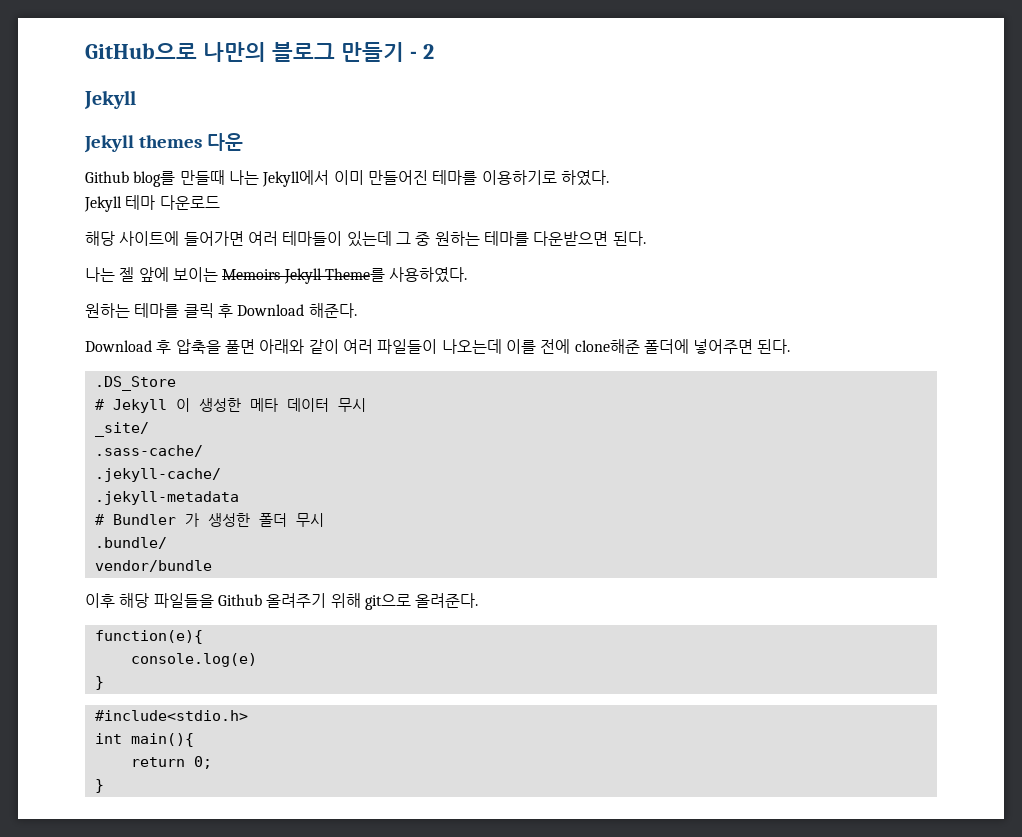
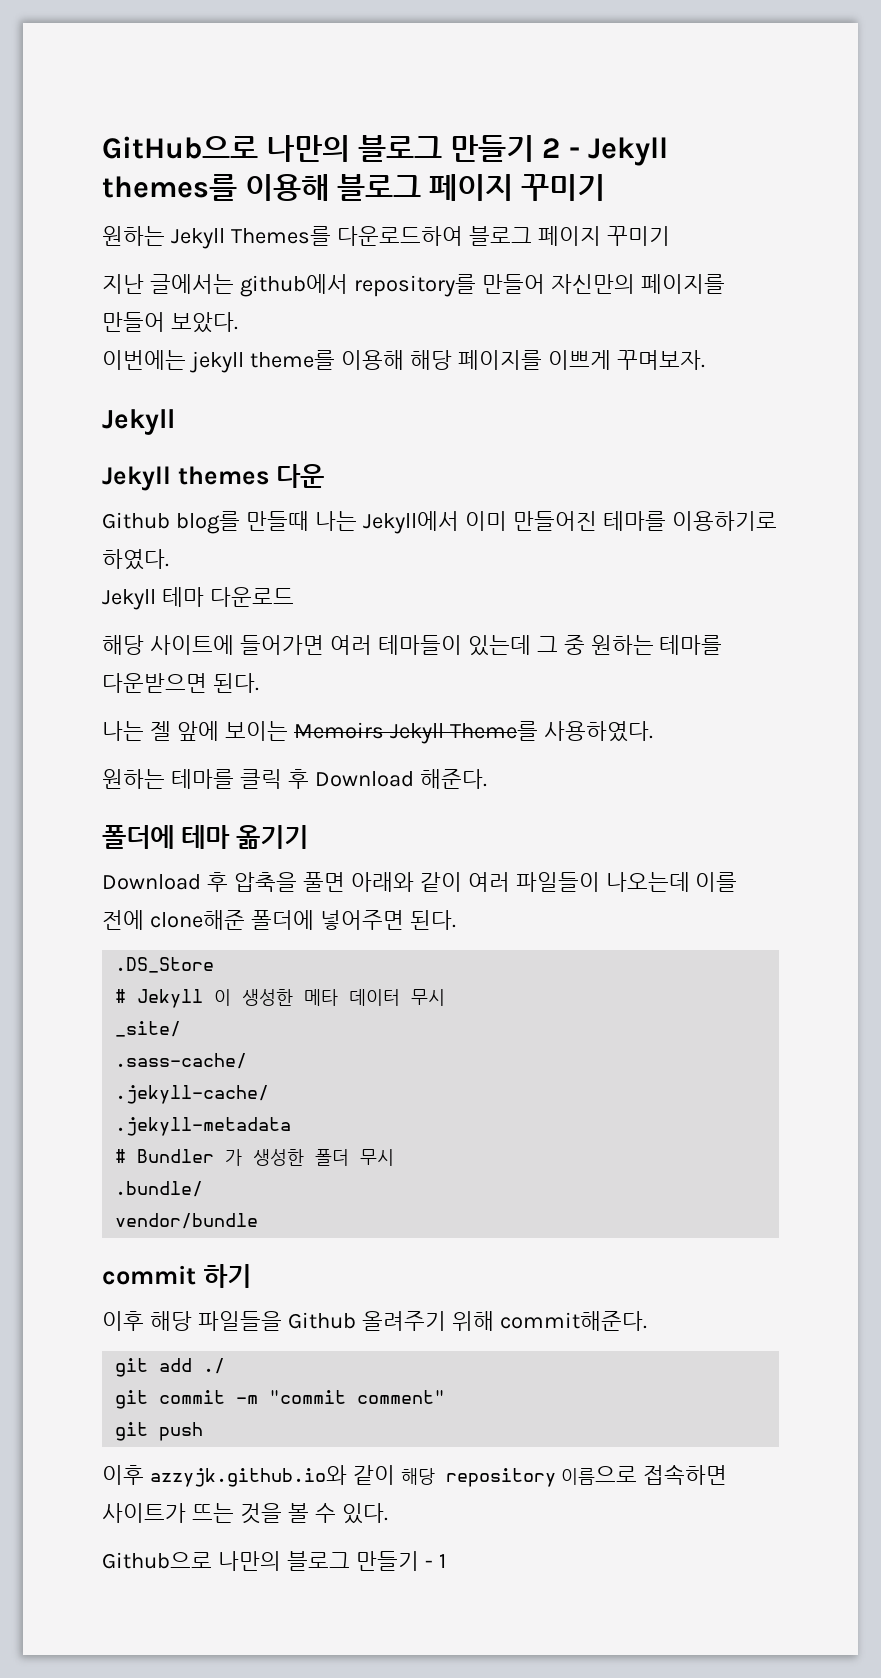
- GitHub으로 나만의 블로그 만들기 - 2
+ GitHub으로 나만의 블로그 만들기 2 - Jekyll themes를 이용해 블로그 페이지 꾸미기
+ 원하는 Jekyll Themes를 다운로드하여 블로그 페이지 꾸미기
+ 지난 글에서는 github에서 repository를 만들어 자신만의 페이지를 만들어 보았다.
+ 이번에는 jekyll theme를 이용해 해당 페이지를 이쁘게 꾸며보자.
+ 폴더에 테마 옮기기
+ commit 하기
- 이후 해당 파일들을 Github 올려주기 위해 git으로 올려준다.
- function(e){
- console.log(e)
- }
- #include<stdio.h>
- int main(){
- return 0;
- }
+ 이후 해당 파일들을 Github 올려주기 위해 commit해준다.
+ git add ./
+ git commit -m "commit comment"
+ git push
+ 이후 azzyjk.github.io와 같이 해당 repository 이름으로 접속하면 사이트가 뜨는 것을 볼 수 있다.
+ Github으로 나만의 블로그 만들기 - 1

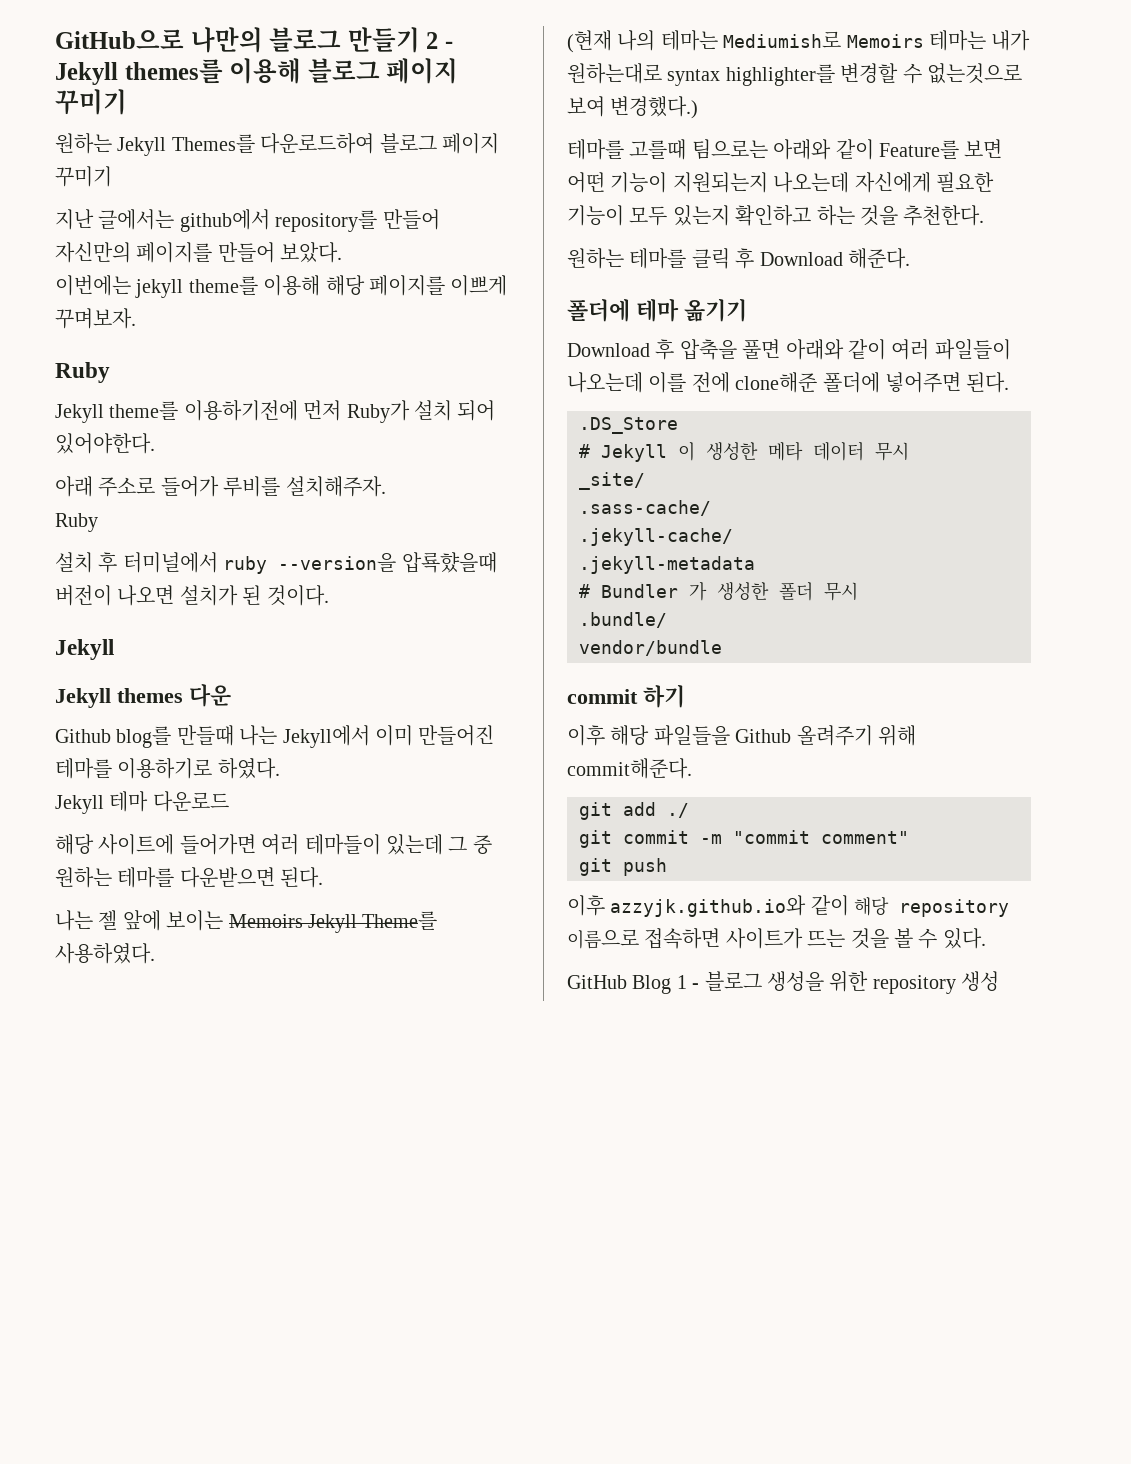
  이번에는 jekyll theme를 이용해 해당 페이지를 이쁘게 꾸며보자.
+ Ruby
+ Jekyll theme를 이용하기전에 먼저 Ruby가 설치 되어 있어야한다.
+ 아래 주소로 들어가 루비를 설치해주자.
+ Ruby
+ 설치 후 터미널에서 ruby --version을 압룍햤을때 버전이 나오면 설치가 된 것이다.
+ (현재 나의 테마는 Mediumish로 Memoirs 테마는 내가 원하는대로 syntax highlighter를 변경할 수 없는것으로 보여 변경했다.)
+ 테마를 고를때 팀으로는 아래와 같이 Feature를 보면 어떤 기능이 지원되는지 나오는데 자신에게 필요한 기능이 모두 있는지 확인하고 하는 것을 추천한다.
- Github으로 나만의 블로그 만들기 - 1
+ GitHub Blog 1 - 블로그 생성을 위한 repository 생성

